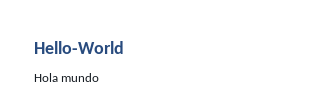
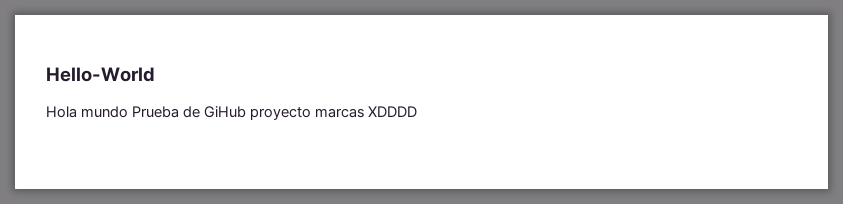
- Hola mundo
+ Hola mundo Prueba de GiHub proyecto marcas XDDDD

